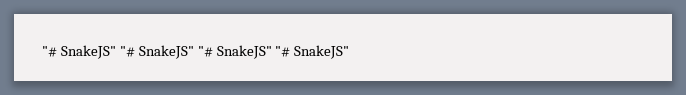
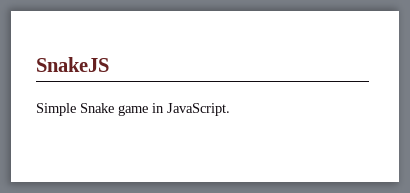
- "# SnakeJS" "# SnakeJS" "# SnakeJS" "# SnakeJS"
+ SnakeJS
+ Simple Snake game in JavaScript.

